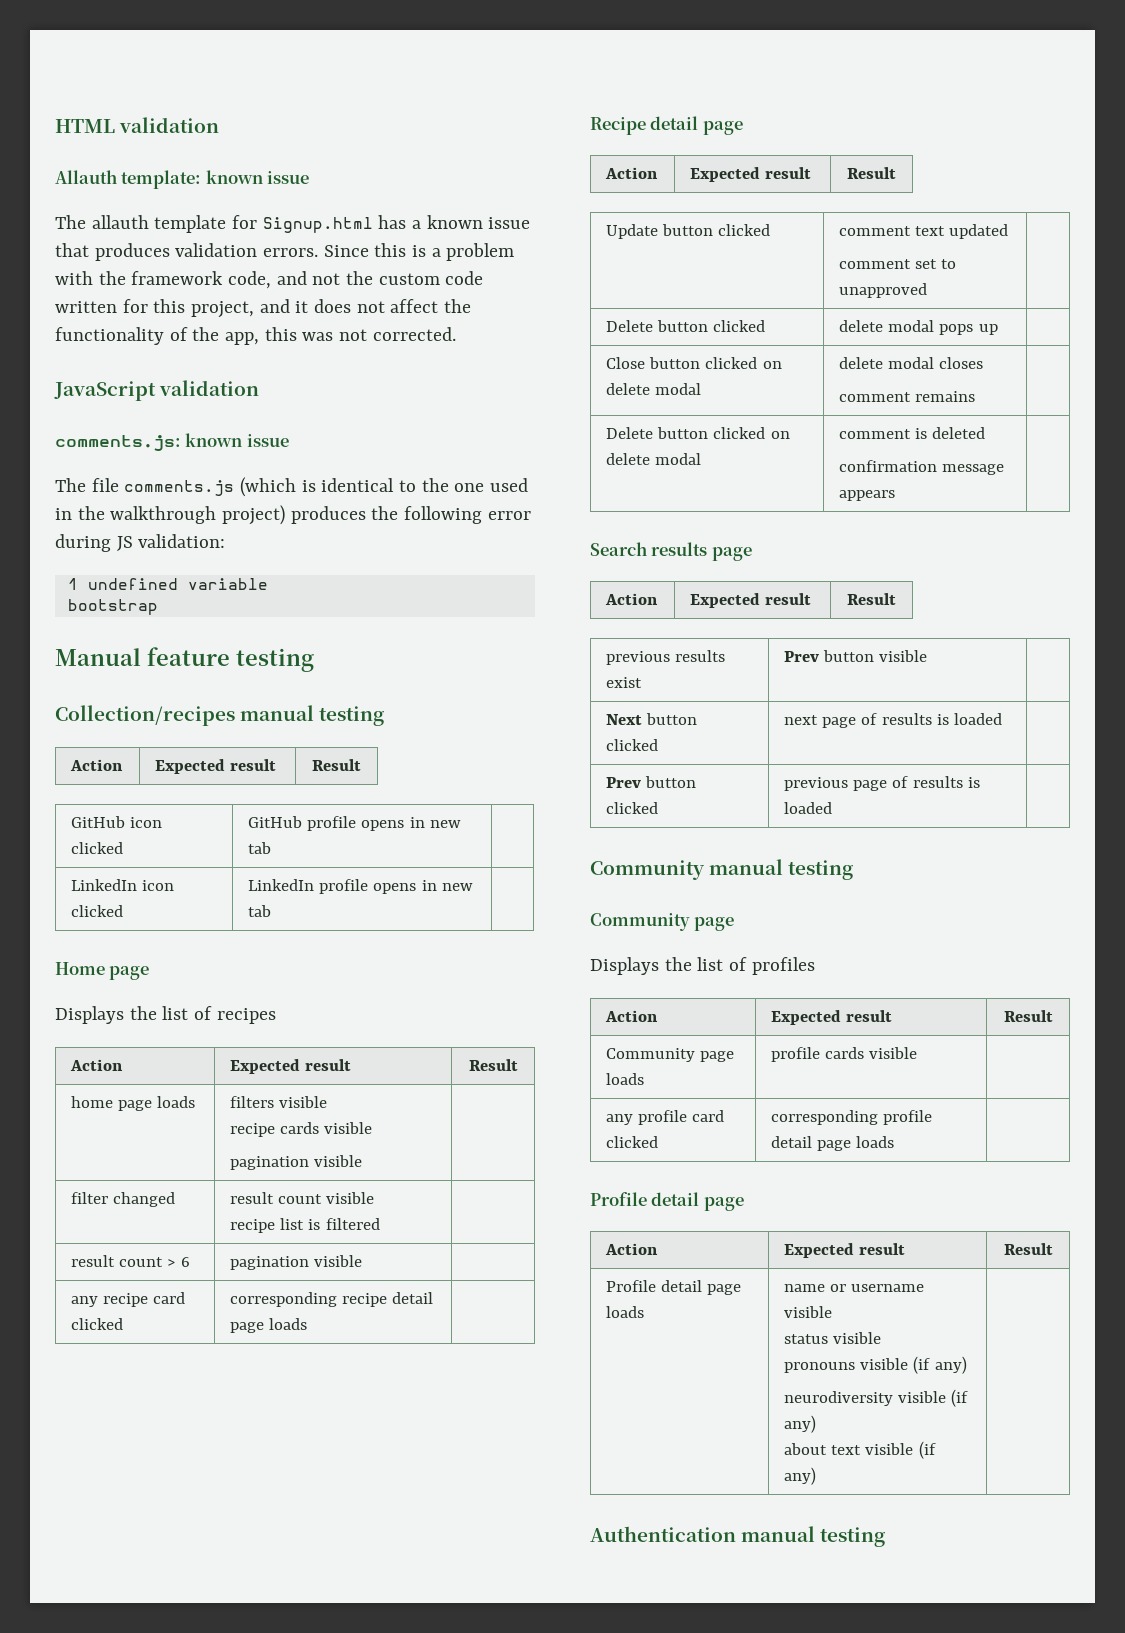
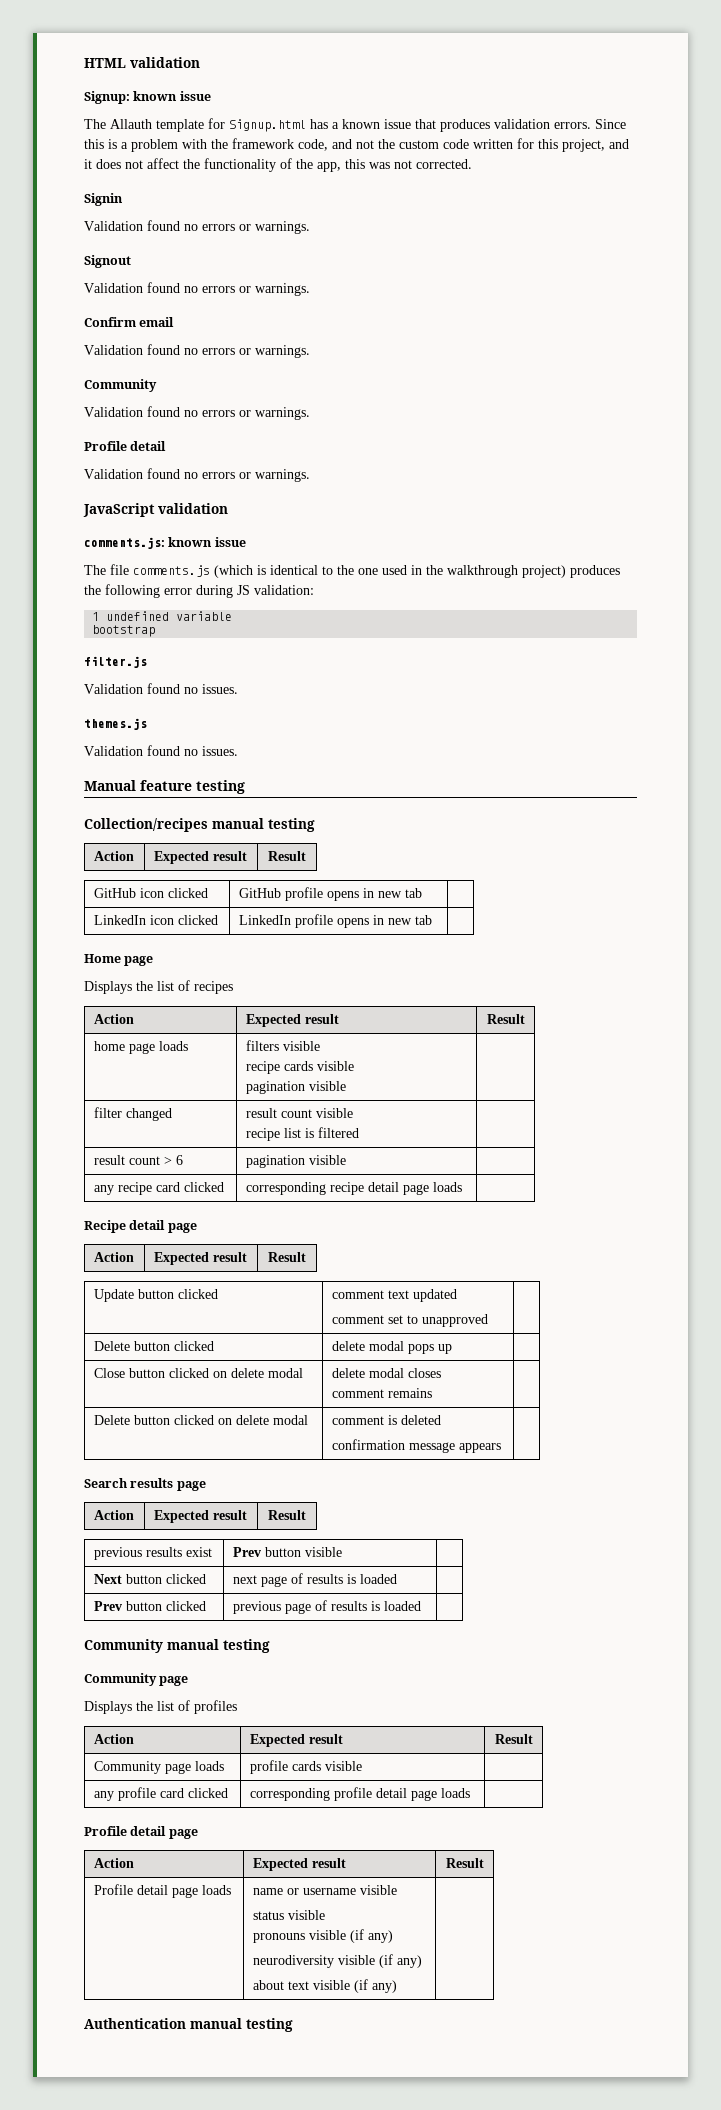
- Allauth template: known issue
- The allauth template for Signup.html has a known issue that produces validation errors.
+ Signup: known issue
+ The Allauth template for Signup.html has a known issue that produces validation errors.
+ Signin
+ Validation found no errors or warnings.
+ Signout
+ Validation found no errors or warnings.
+ Confirm email
+ Validation found no errors or warnings.
+ Community
+ Validation found no errors or warnings.
+ Profile detail
+ Validation found no errors or warnings.
+ filter.js
+ Validation found no issues.
+ themes.js
+ Validation found no issues.

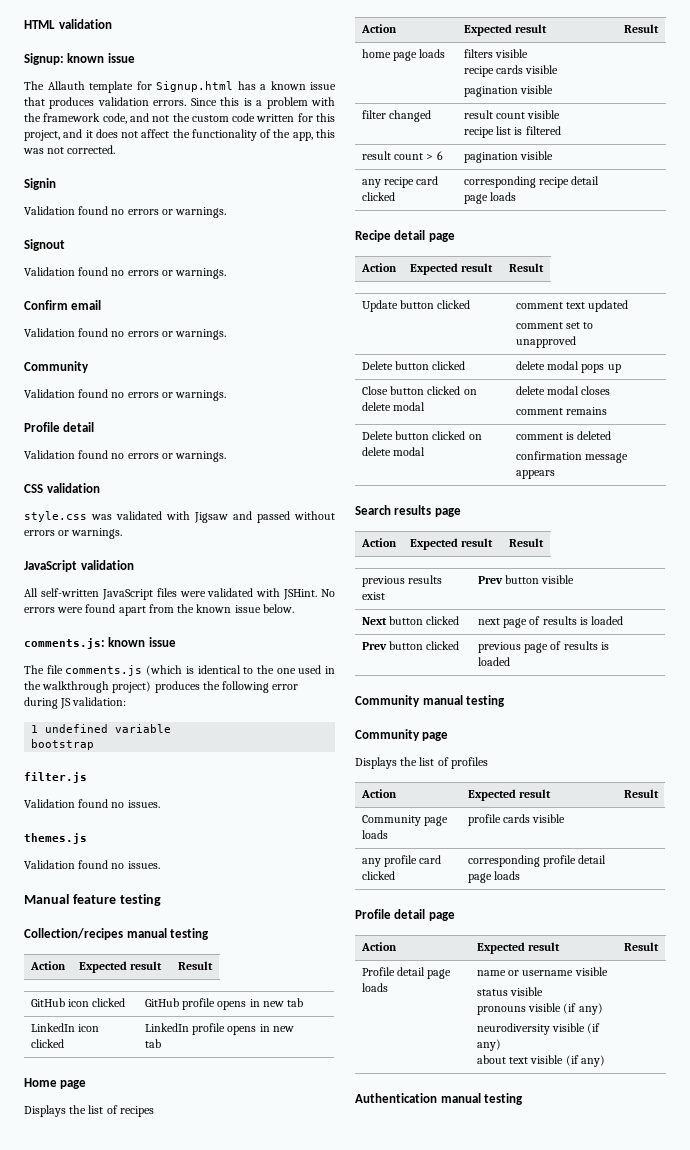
+ CSS validation
+ style.css was validated with Jigsaw and passed without errors or warnings.
  JavaScript validation
+ All self-written JavaScript files were validated with JSHint. No errors were found apart from the known issue below.

